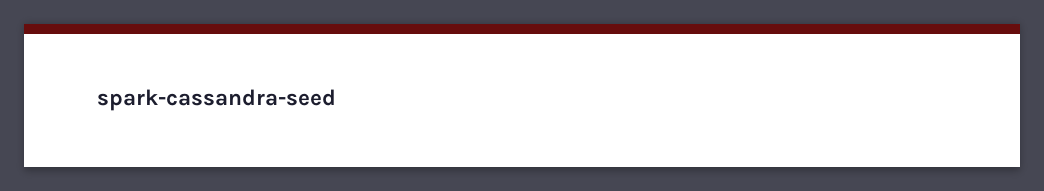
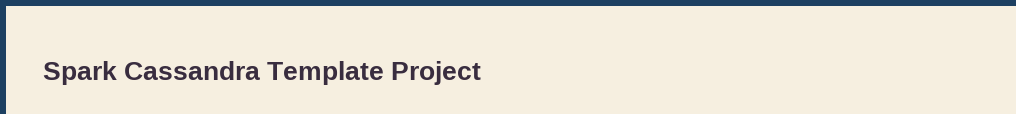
- spark-cassandra-seed
+ Spark Cassandra Template Project

